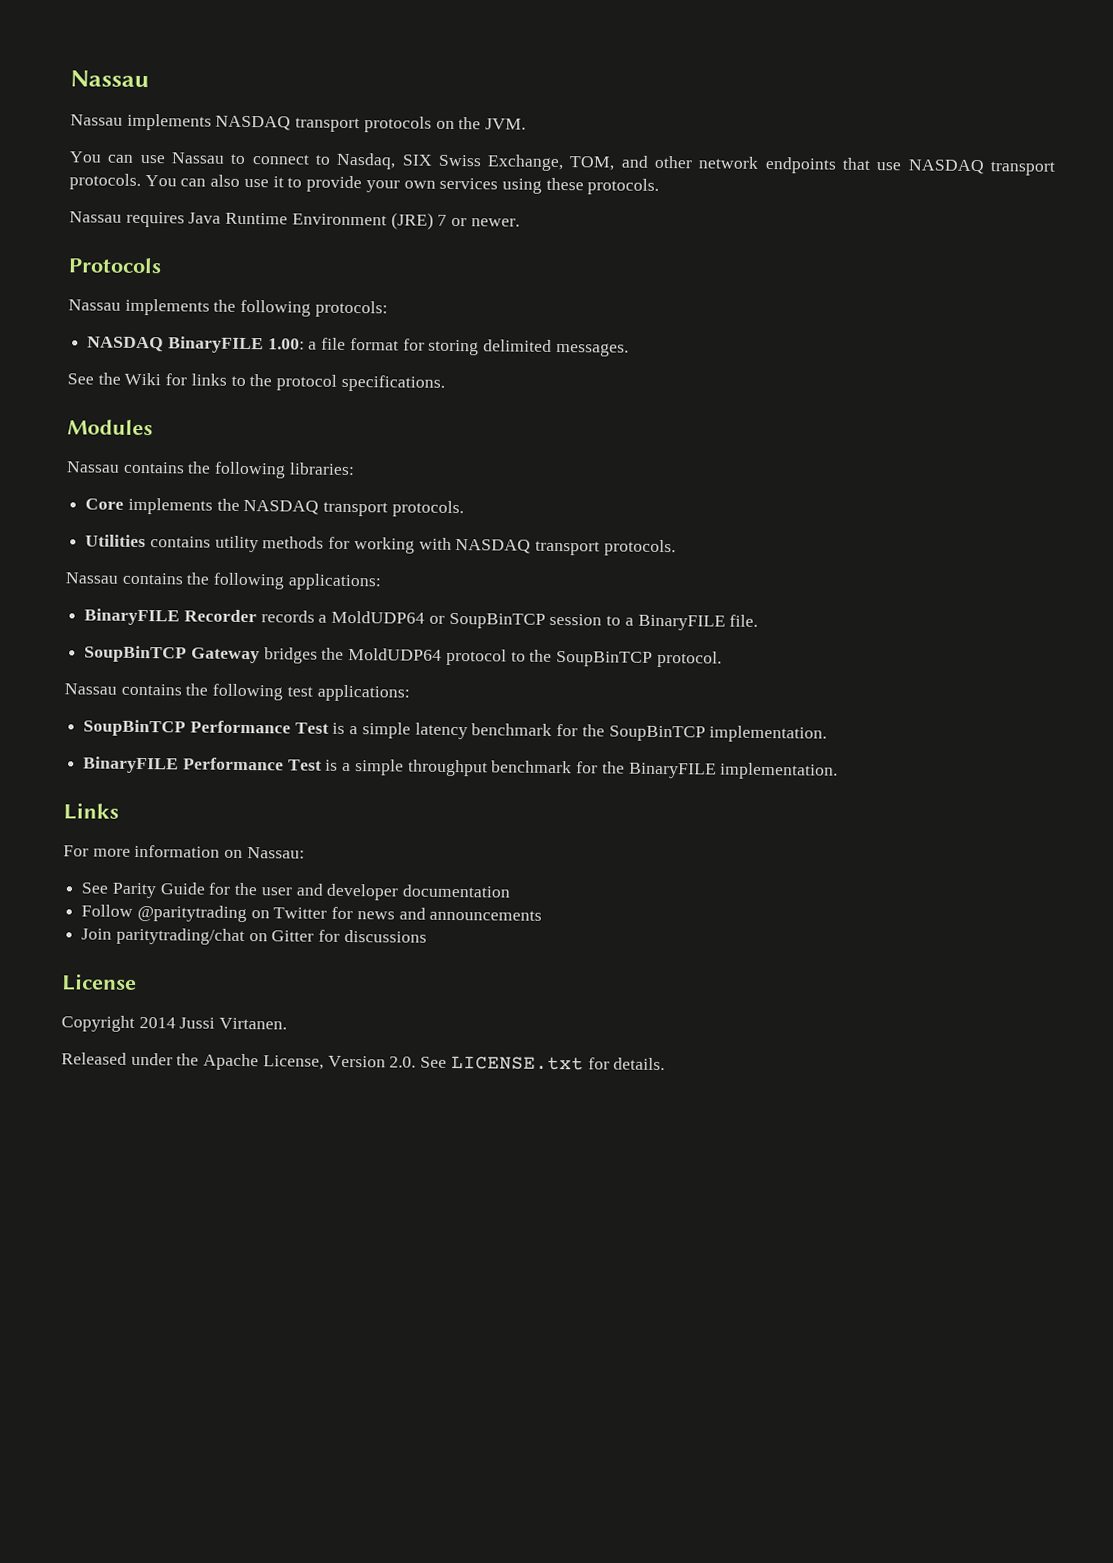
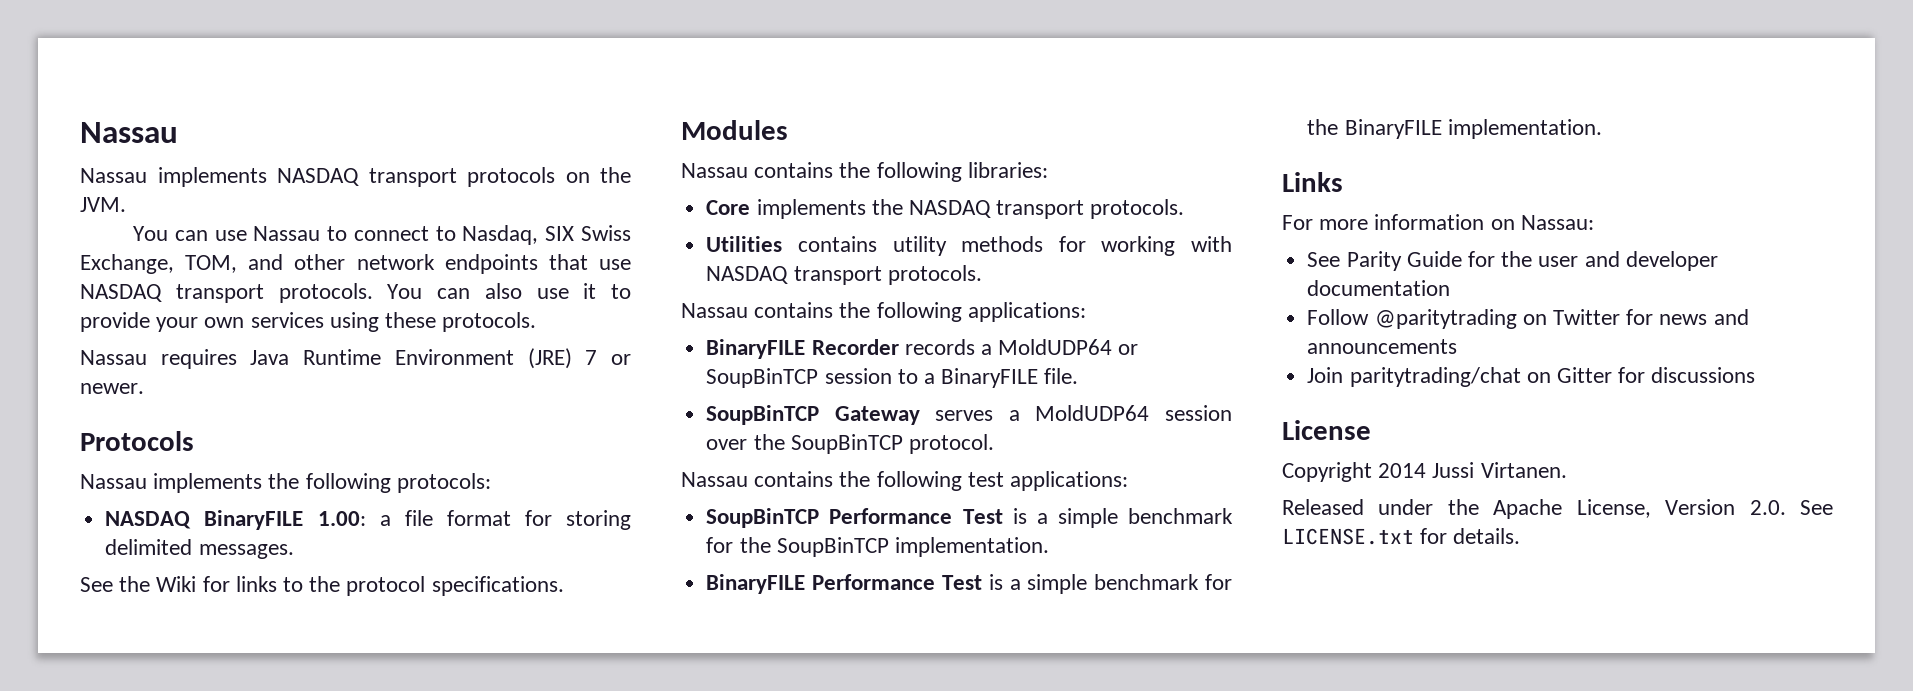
- SoupBinTCP Gateway bridges the MoldUDP64 protocol to the SoupBinTCP protocol.
+ SoupBinTCP Gateway serves a MoldUDP64 session over the SoupBinTCP protocol.
- SoupBinTCP Performance Test is a simple latency benchmark for the SoupBinTCP implementation.
+ SoupBinTCP Performance Test is a simple benchmark for the SoupBinTCP implementation.
- BinaryFILE Performance Test is a simple throughput benchmark for the BinaryFILE implementation.
+ BinaryFILE Performance Test is a simple benchmark for the BinaryFILE implementation.

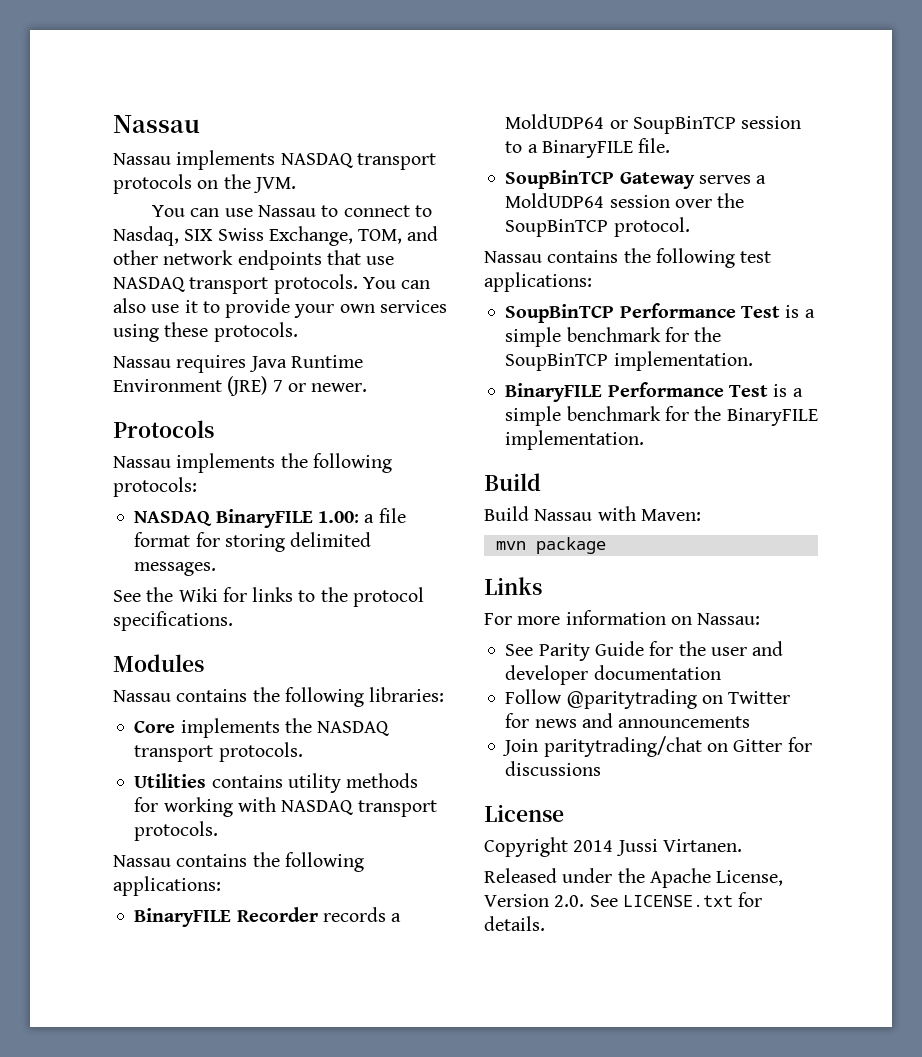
  BinaryFILE Performance Test is a simple benchmark for the BinaryFILE implementation.
+ Build
+ Build Nassau with Maven:
+ mvn package

